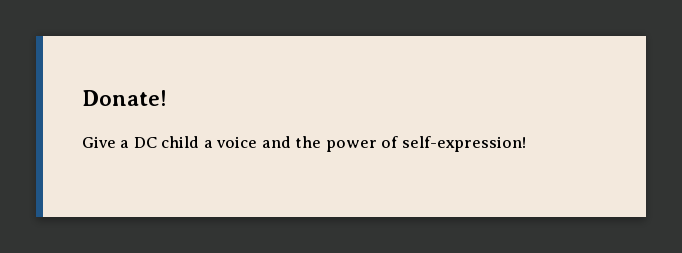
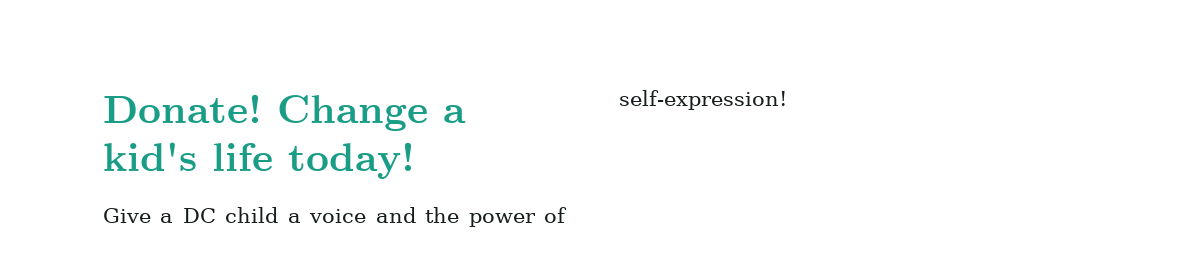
+ Change a kid's life today!

